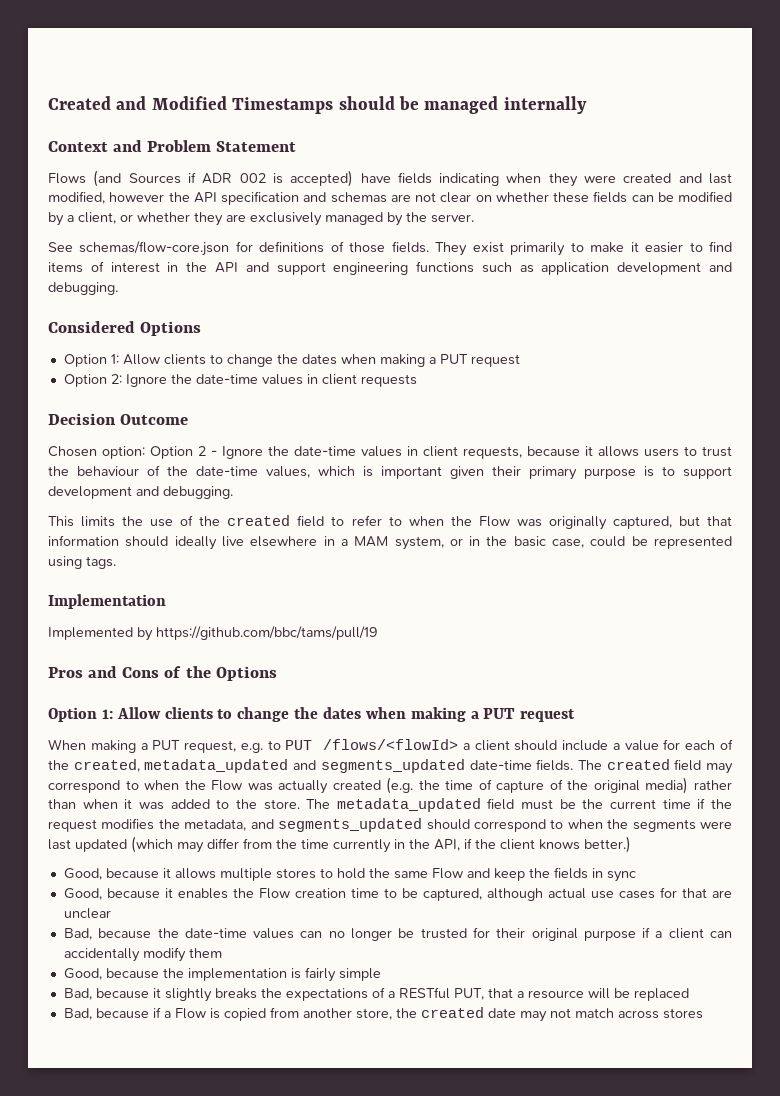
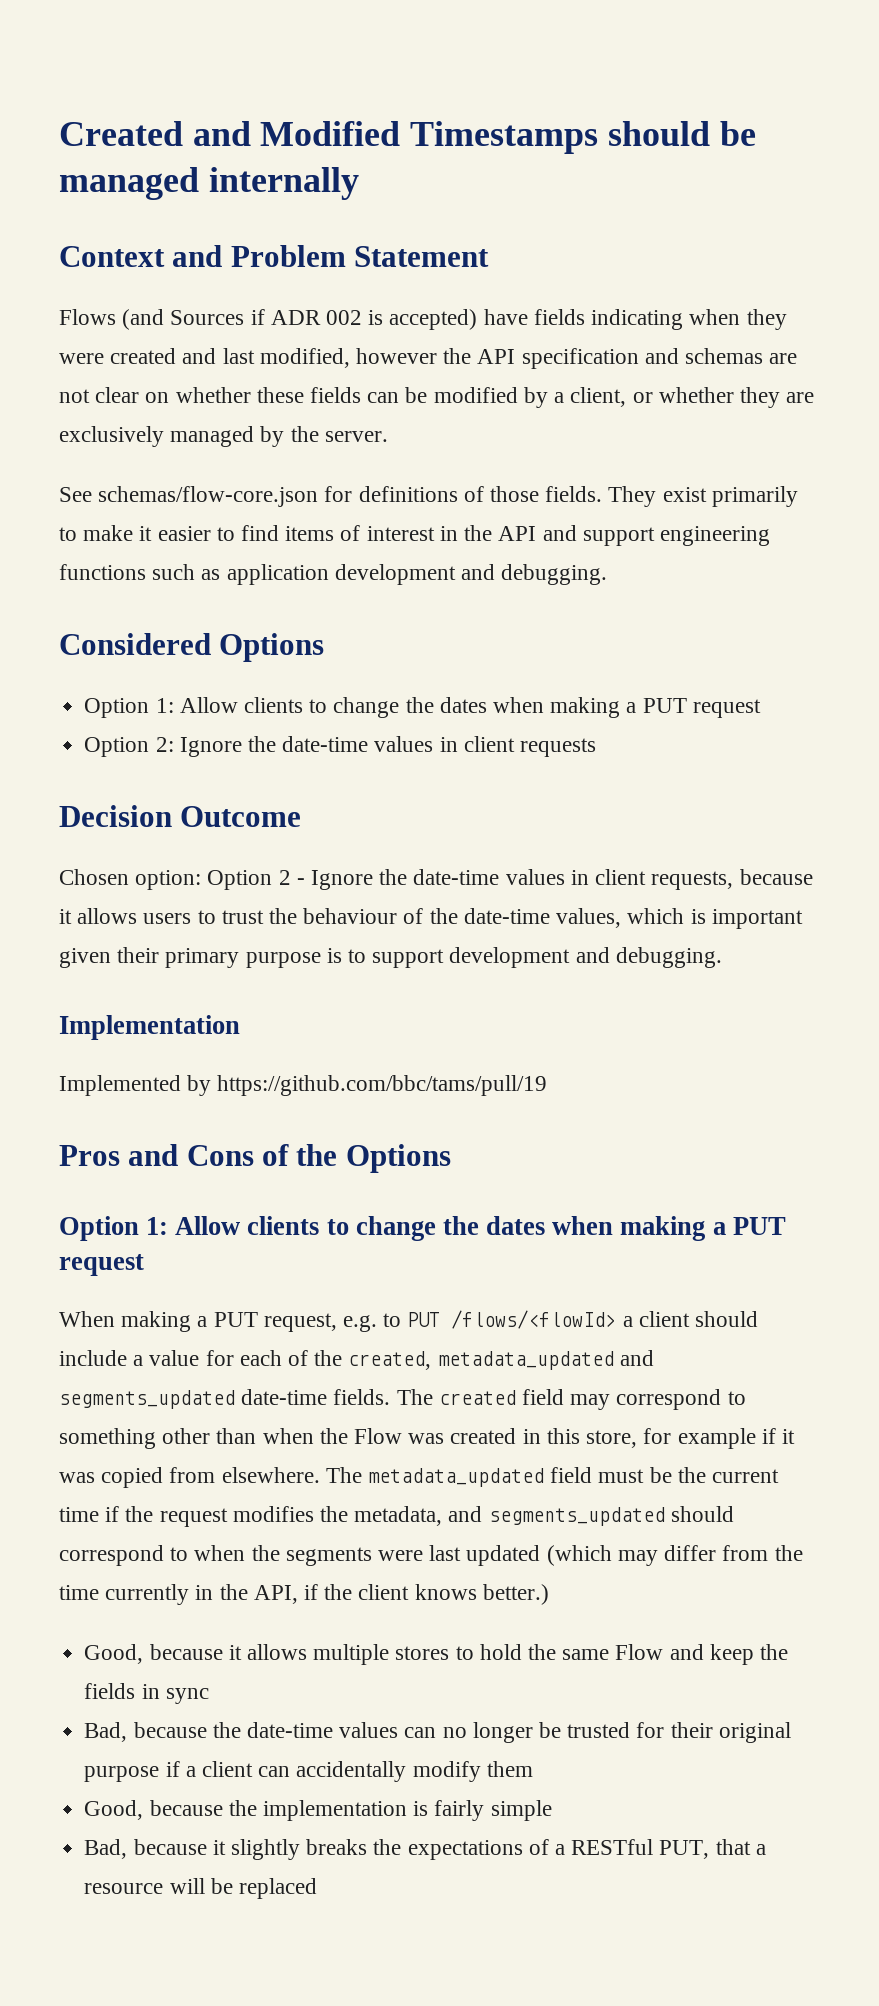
- This limits the use of the created field to refer to when the Flow was originally captured, but that information should ideally live elsewhere in a MAM system, or in the basic case, could be represented using tags.
- The created field may correspond to when the Flow was actually created (e.g. the time of capture of the original media) rather than when it was added to the store.
+ The created field may correspond to something other than when the Flow was created in this store, for example if it was copied from elsewhere.
- Good, because it enables the Flow creation time to be captured, although actual use cases for that are unclear
- Bad, because if a Flow is copied from another store, the created date may not match across stores

